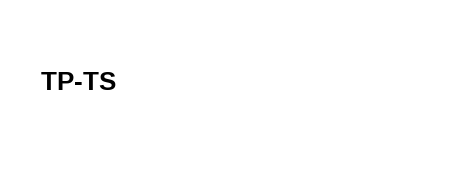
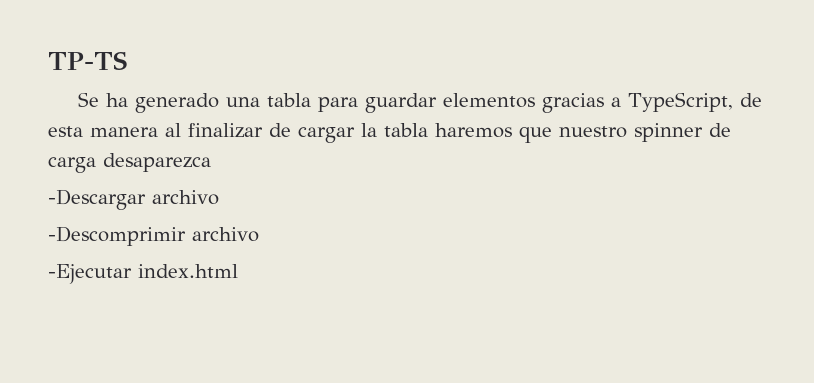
+ Se ha generado una tabla para guardar elementos gracias a TypeScript, de esta manera al finalizar de cargar la tabla haremos que nuestro spinner de carga desaparezca
+ -Descargar archivo
+ -Descomprimir archivo
+ -Ejecutar index.html

